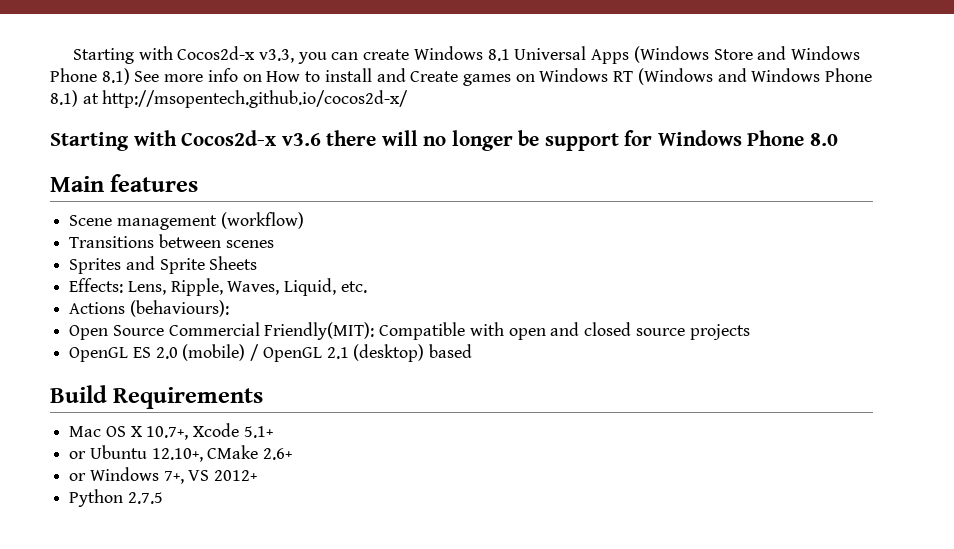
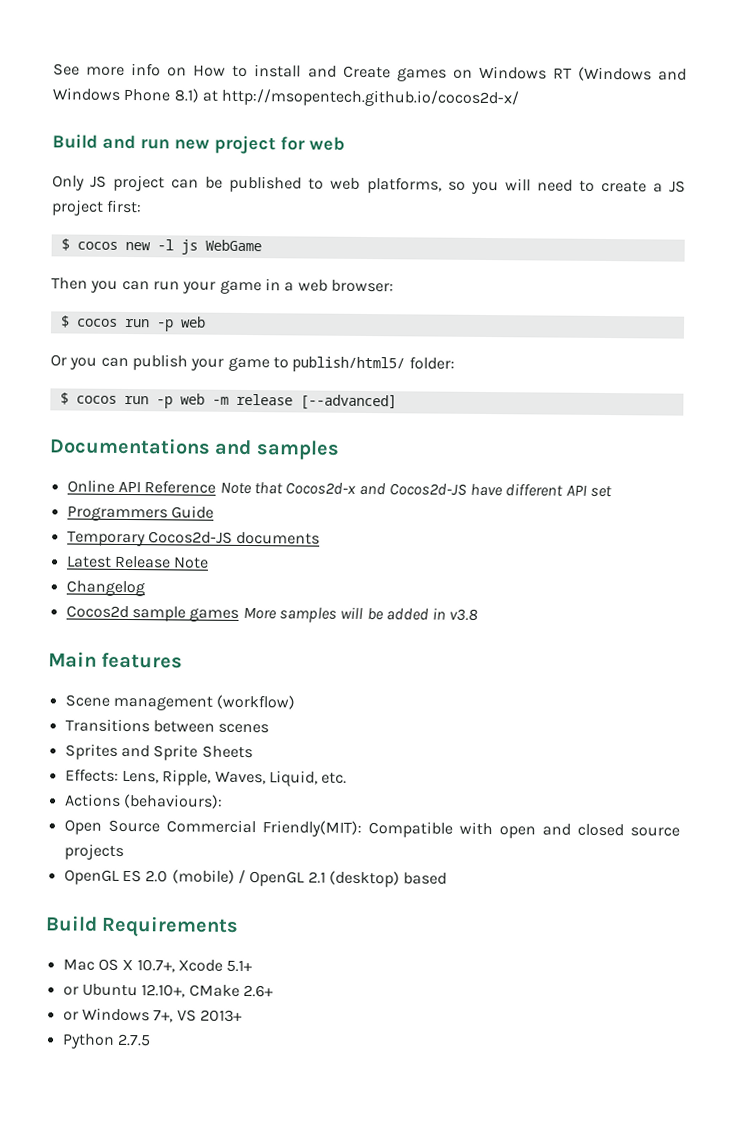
- Starting with Cocos2d-x v3.3, you can create Windows 8.1 Universal Apps (Windows Store and Windows Phone 8.1) See more info on How to install and Create games on Windows RT (Windows and Windows Phone 8.1) at http://msopentech.github.io/cocos2d-x/
+ See more info on How to install and Create games on Windows RT (Windows and Windows Phone 8.1) at http://msopentech.github.io/cocos2d-x/
- Starting with Cocos2d-x v3.6 there will no longer be support for Windows Phone 8.0
+ Build and run new project for web
+ Only JS project can be published to web platforms, so you will need to create a JS project first:
+ $ cocos new -l js WebGame
+ Then you can run your game in a web browser:
+ $ cocos run -p web
+ Or you can publish your game to publish/html5/ folder:
+ $ cocos run -p web -m release [--advanced]
+ Documentations and samples
+ Online API Reference Note that Cocos2d-x and Cocos2d-JS have different API set
+ Programmers Guide
+ Temporary Cocos2d-JS documents
+ Latest Release Note
+ Changelog
+ Cocos2d sample games More samples will be added in v3.8
- or Windows 7+, VS 2012+
+ or Windows 7+, VS 2013+

